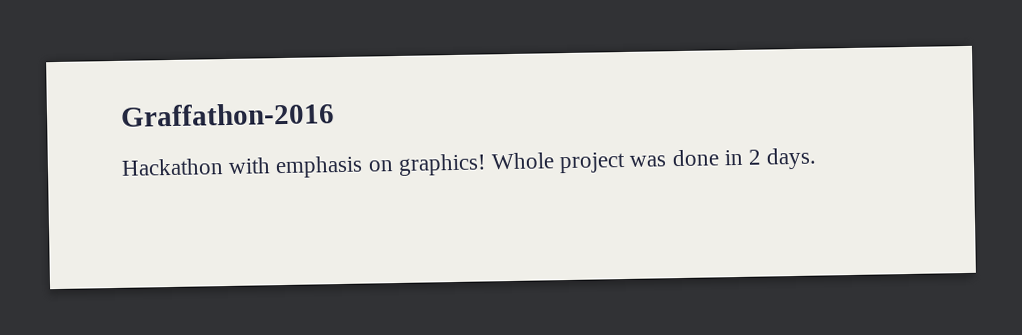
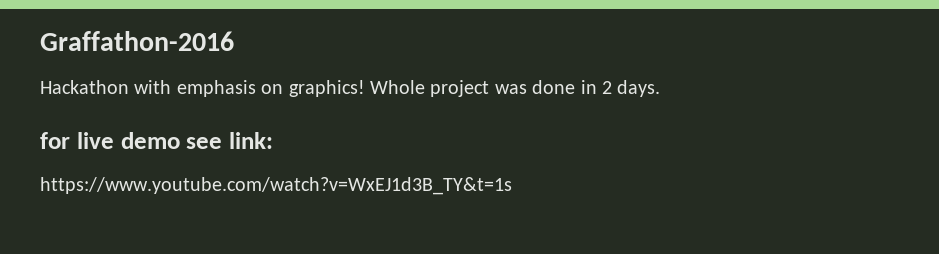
+ for live demo see link:
+ https://www.youtube.com/watch?v=WxEJ1d3B_TY&t=1s

